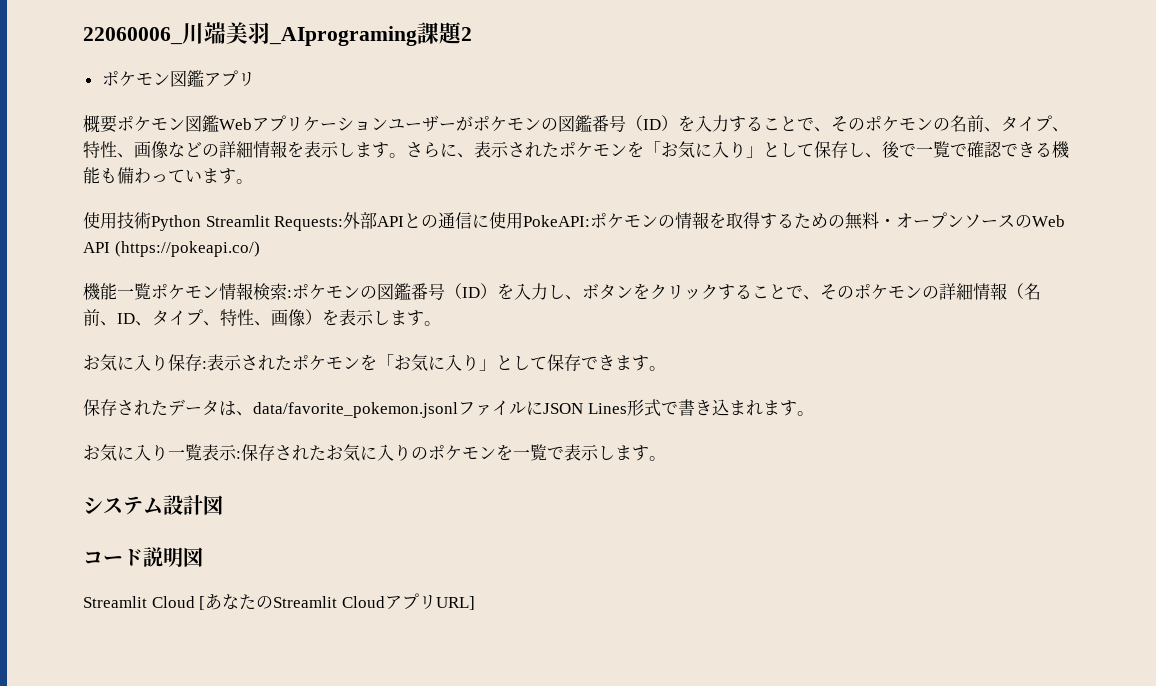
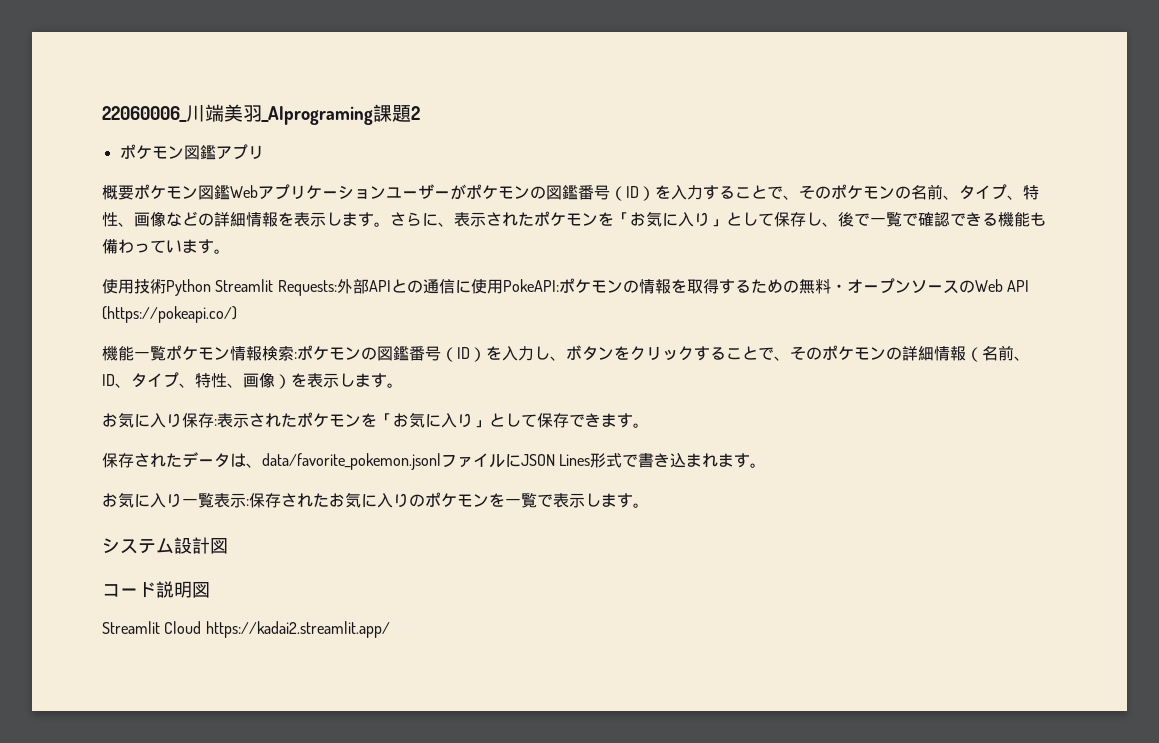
- Streamlit Cloud [あなたのStreamlit CloudアプリURL]
+ Streamlit Cloud https://kadai2.streamlit.app/

